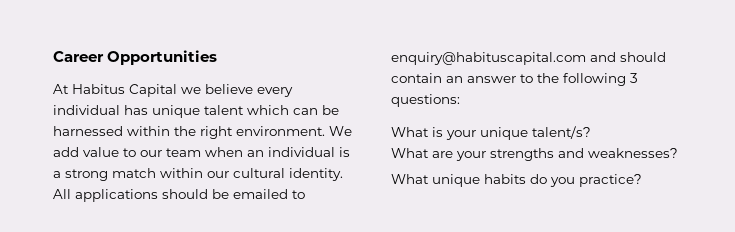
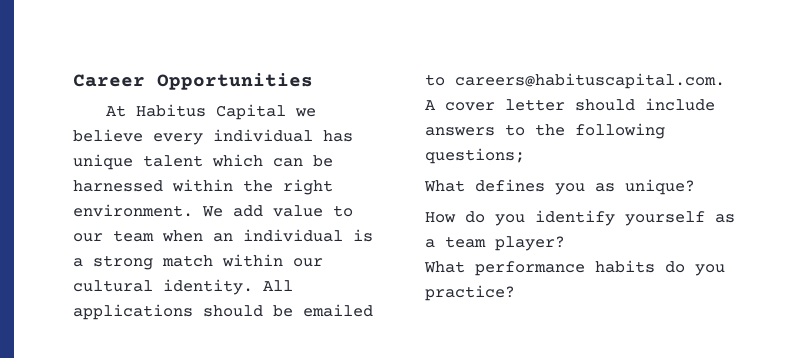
- All applications should be emailed to enquiry@habituscapital.com and should contain an answer to the following 3 questions:
- What is your unique talent/s?
- What are your strengths and weaknesses?
- What unique habits do you practice?
+ All applications should be emailed to careers@habituscapital.com. A cover letter should include answers to the following questions;
+ What defines you as unique?
+ How do you identify yourself as a team player?
+ What performance habits do you practice?

